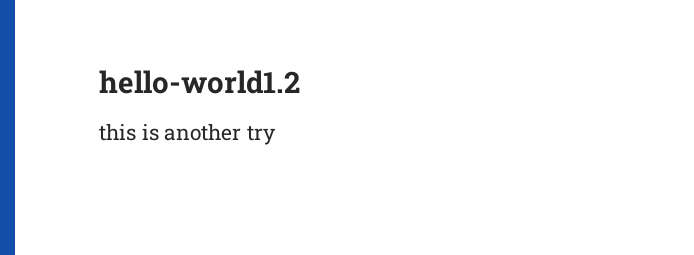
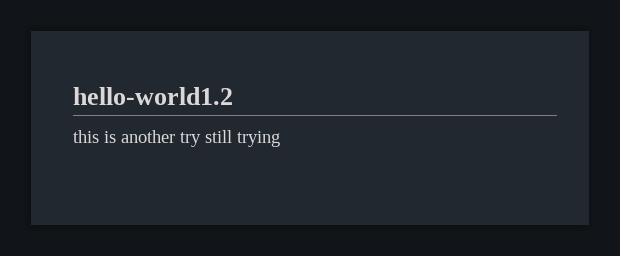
- this is another try
+ this is another try still trying

